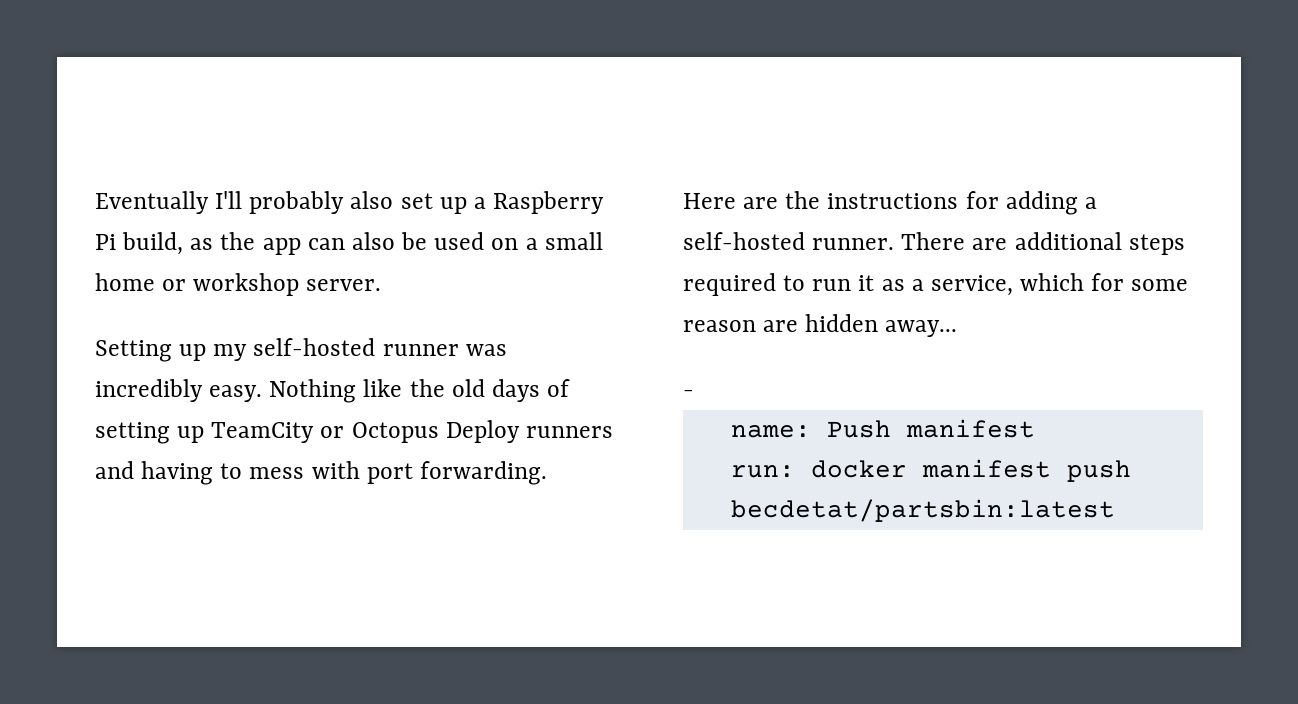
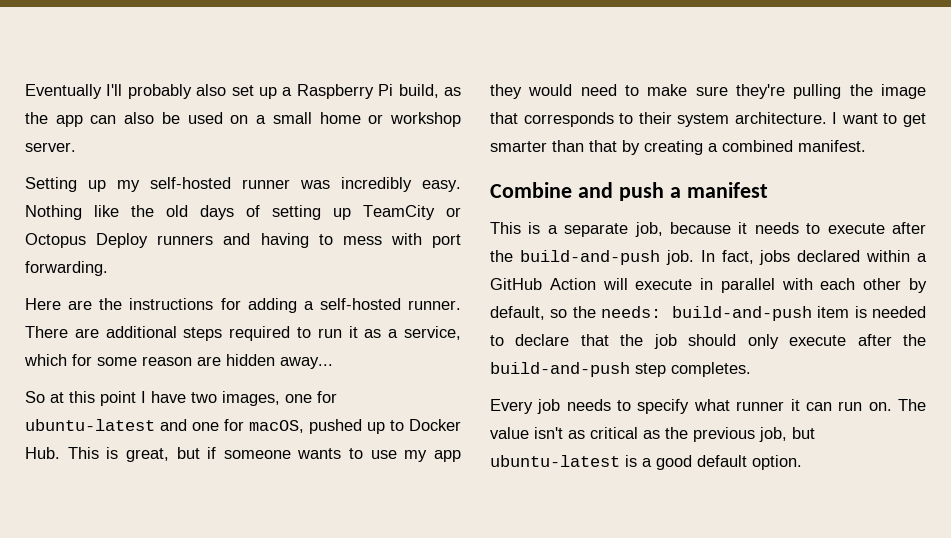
- -
- name: Push manifest
- run: docker manifest push becdetat/partsbin:latest
+ So at this point I have two images, one for ubuntu-latest and one for macOS, pushed up to Docker Hub. This is great, but if someone wants to use my app they would need to make sure they're pulling the image that corresponds to their system architecture. I want to get smarter than that by creating a combined manifest.
+ Combine and push a manifest
+ This is a separate job, because it needs to execute after the build-and-push job. In fact, jobs declared within a GitHub Action will execute in parallel with each other by default, so the needs: build-and-push item is needed to declare that the job should only execute after the build-and-push step completes.
+ Every job needs to specify what runner it can run on. The value isn't as critical as the previous job, but ubuntu-latest is a good default option.

